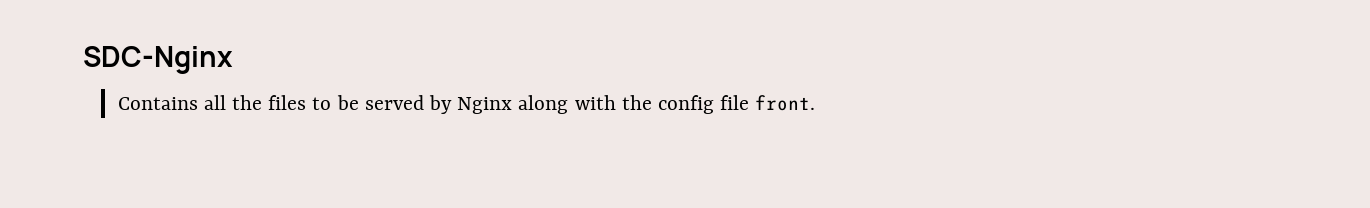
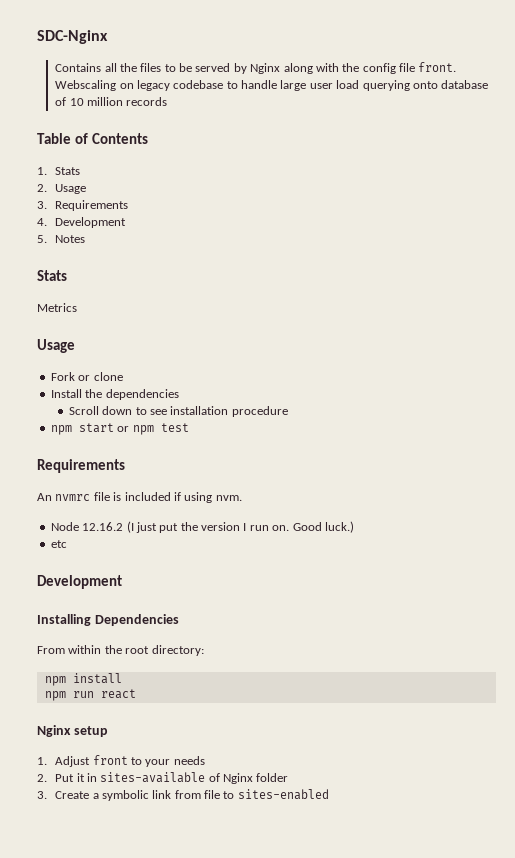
+ Webscaling on legacy codebase to handle large user load querying onto database of 10 million records
+ Table of Contents
+ 1. Stats
+ 2. Usage
+ 3. Requirements
+ 4. Development
+ 5. Notes
+ Stats
+ Metrics
+ Usage
+ Fork or clone
+ Install the dependencies
+ Scroll down to see installation procedure
+ npm start or npm test
+ Requirements
+ An nvmrc file is included if using nvm.
+ Node 12.16.2 (I just put the version I run on. Good luck.)
+ etc
+ Development
+ Installing Dependencies
+ From within the root directory:
+ npm install
+ npm run react
+ Nginx setup
+ 1. Adjust front to your needs
+ 2. Put it in sites-available of Nginx folder
+ 3. Create a symbolic link from file to sites-enabled

